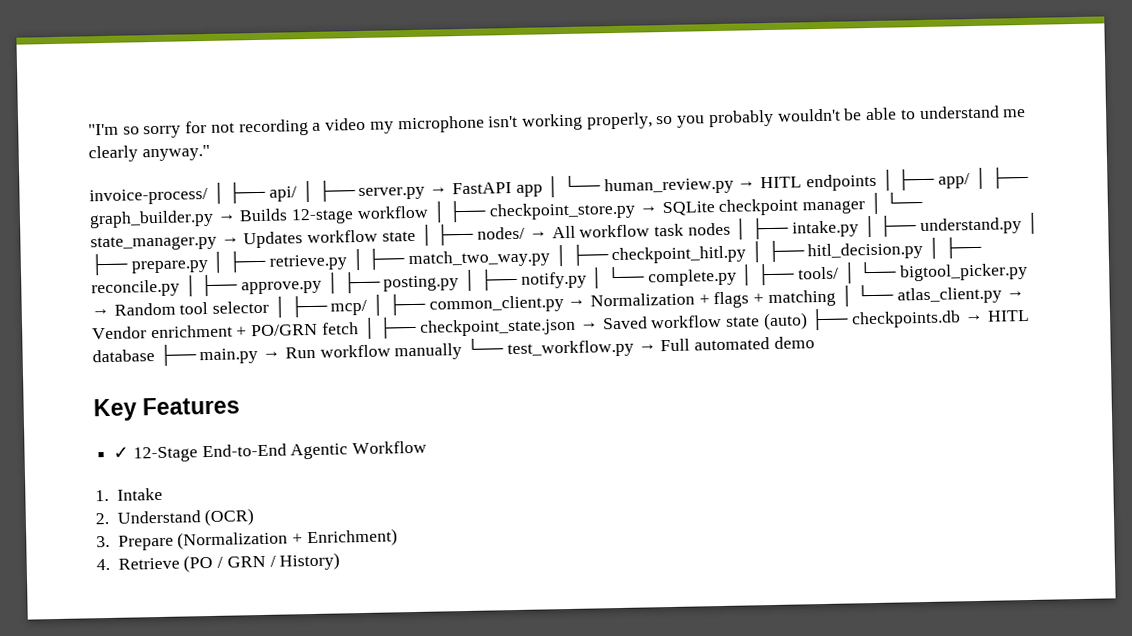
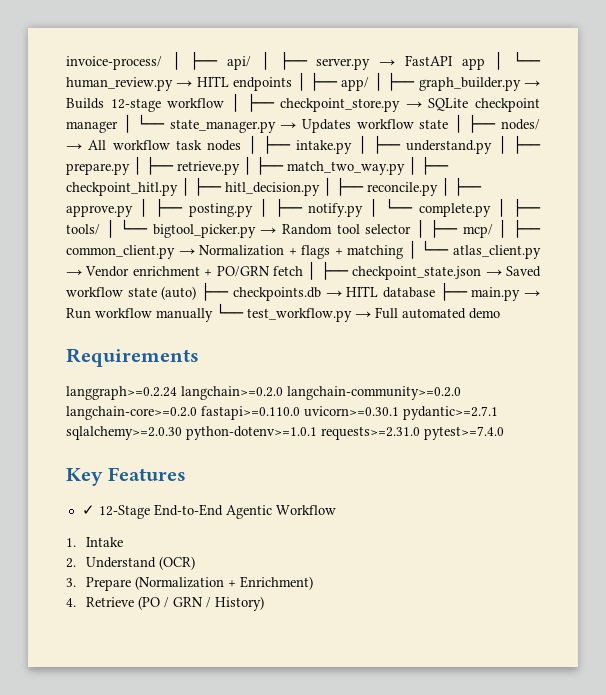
- "I'm so sorry for not recording a video my microphone isn't working properly, so you probably wouldn't be able to understand me clearly anyway."
+ Requirements
+ langgraph>=0.2.24 langchain>=0.2.0 langchain-community>=0.2.0 langchain-core>=0.2.0 fastapi>=0.110.0 uvicorn>=0.30.1 pydantic>=2.7.1 sqlalchemy>=2.0.30 python-dotenv>=1.0.1 requests>=2.31.0 pytest>=7.4.0

